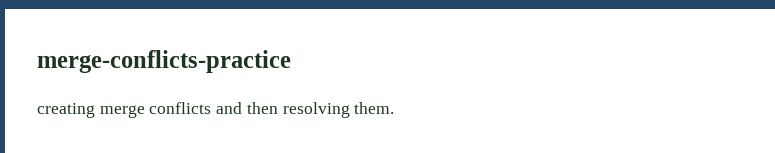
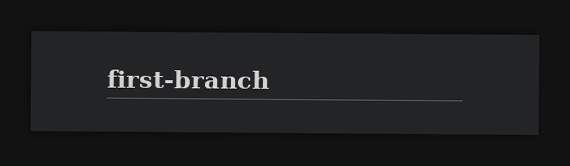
- merge-conflicts-practice
- creating merge conflicts and then resolving them.
+ first-branch

